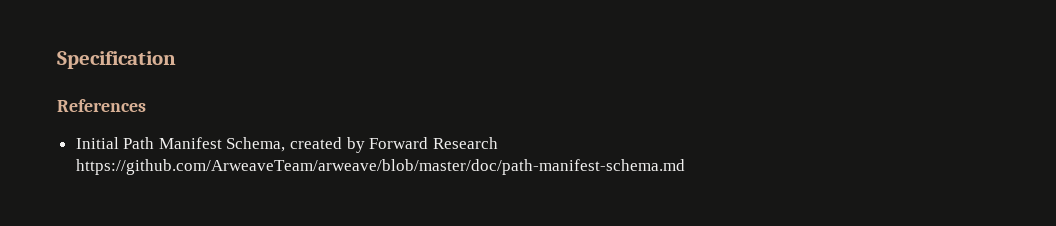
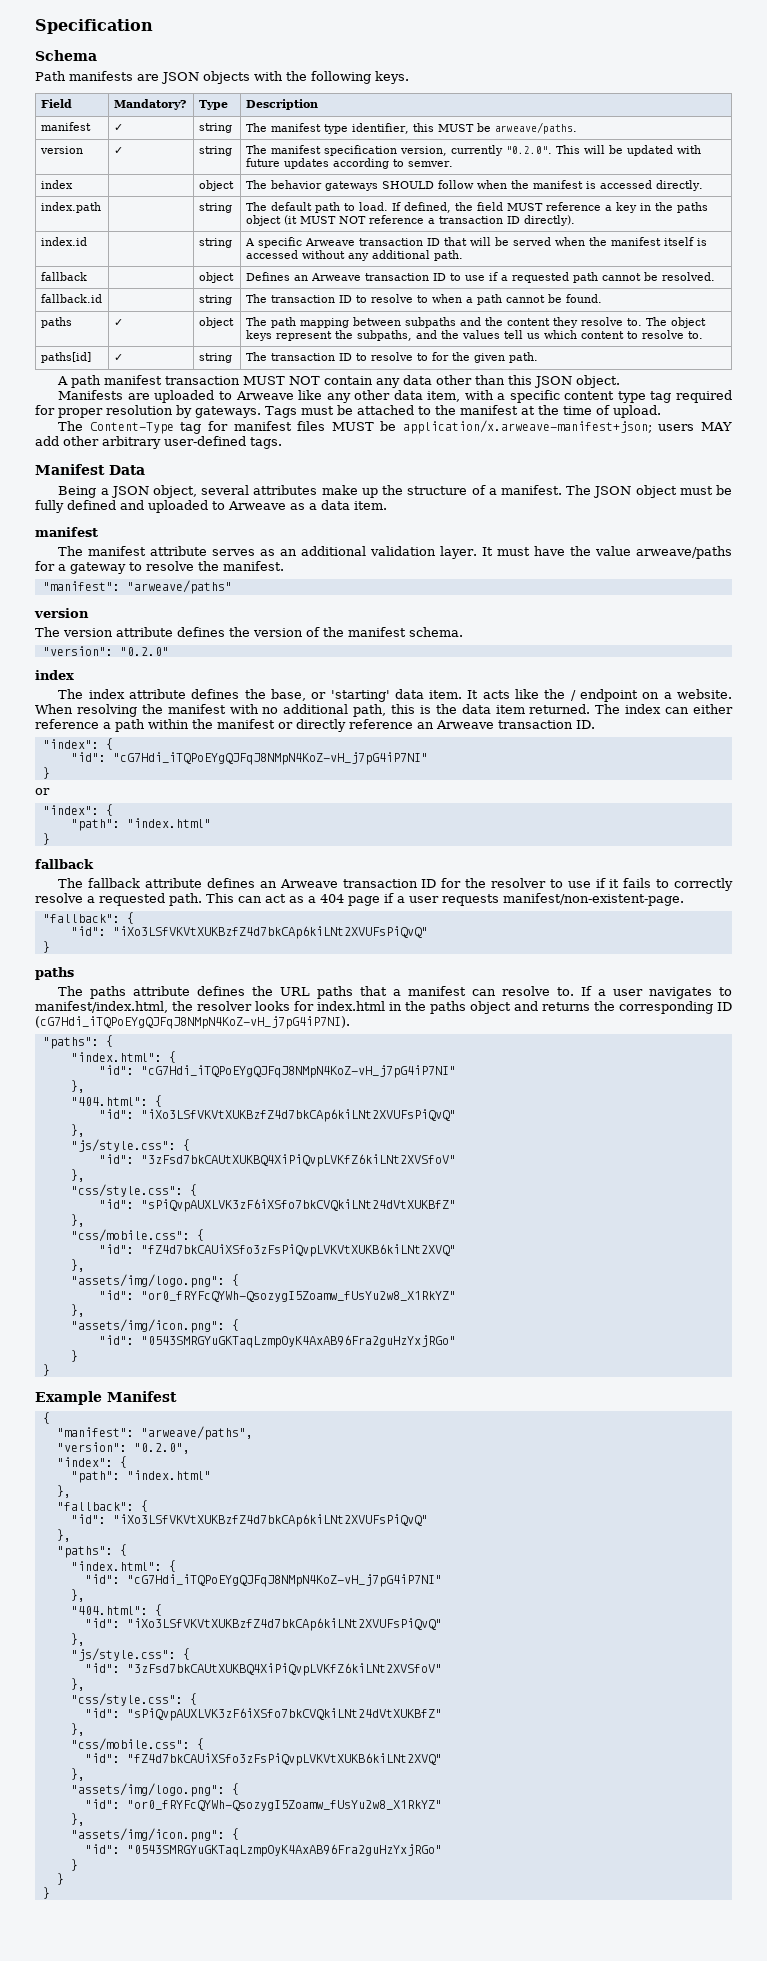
- References
- Initial Path Manifest Schema, created by Forward Research https://github.com/ArweaveTeam/arweave/blob/master/doc/path-manifest-schema.md
+ Schema
+ Path manifests are JSON objects with the following keys.
+ Field | Mandatory? | Type | Description
+ manifest | ✓ | string | The manifest type identifier, this MUST be arweave/paths.
+ version | ✓ | string | The manifest specification version, currently "0.2.0". This will be updated with future updates according to semver.
+ index | | object | The behavior gateways SHOULD follow when the manifest is accessed directly.
+ index.path | | string | The default path to load. If defined, the field MUST reference a key in the paths object (it MUST NOT reference a transaction ID directly).
+ index.id | | string | A specific Arweave transaction ID that will be served when the manifest itself is accessed without any additional path.
+ fallback | | object | Defines an Arweave transaction ID to use if a requested path cannot be resolved.
+ fallback.id | | string | The transaction ID to resolve to when a path cannot be found.
+ paths | ✓ | object | The path mapping between subpaths and the content they resolve to. The object keys represent the subpaths, and the values tell us which content to resolve to.
+ paths[id] | ✓ | string | The transaction ID to resolve to for the given path.
+ A path manifest transaction MUST NOT contain any data other than this JSON object.
+ Manifests are uploaded to Arweave like any other data item, with a specific content type tag required for proper resolution by gateways. Tags must be attached to the manifest at the time of upload.
+ The Content-Type tag for manifest files MUST be application/x.arweave-manifest+json; users MAY add other arbitrary user-defined tags.
+ Manifest Data
+ Being a JSON object, several attributes make up the structure of a manifest. The JSON object must be fully defined and uploaded to Arweave as a data item.
+ manifest
+ The manifest attribute serves as an additional validation layer. It must have the value arweave/paths for a gateway to resolve the manifest.
+ "manifest": "arweave/paths"
+ version
+ The version attribute defines the version of the manifest schema.
+ "version": "0.2.0"
+ index
+ The index attribute defines the base, or 'starting' data item. It acts like the / endpoint on a website. When resolving the manifest with no additional path, this is the data item returned. The index can either reference a path within the manifest or directly reference an Arweave transaction ID.
+ "index": {
+ "id": "cG7Hdi_iTQPoEYgQJFqJ8NMpN4KoZ-vH_j7pG4iP7NI"
+ }
+ or
+ "index": {
+ "path": "index.html"
+ }
+ fallback
+ The fallback attribute defines an Arweave transaction ID for the resolver to use if it fails to correctly resolve a requested path. This can act as a 404 page if a user requests manifest/non-existent-page.
+ "fallback": {
+ "id": "iXo3LSfVKVtXUKBzfZ4d7bkCAp6kiLNt2XVUFsPiQvQ"
+ }
+ paths
+ The paths attribute defines the URL paths that a manifest can resolve to. If a user navigates to manifest/index.html, the resolver looks for index.html in the paths object and returns the corresponding ID (cG7Hdi_iTQPoEYgQJFqJ8NMpN4KoZ-vH_j7pG4iP7NI).
+ "paths": {
+ "index.html": {
+ "id": "cG7Hdi_iTQPoEYgQJFqJ8NMpN4KoZ-vH_j7pG4iP7NI"
+ },
+ "404.html": {
+ "id": "iXo3LSfVKVtXUKBzfZ4d7bkCAp6kiLNt2XVUFsPiQvQ"
+ },
+ "js/style.css": {
+ "id": "3zFsd7bkCAUtXUKBQ4XiPiQvpLVKfZ6kiLNt2XVSfoV"
+ },
+ "css/style.css": {
+ "id": "sPiQvpAUXLVK3zF6iXSfo7bkCVQkiLNt24dVtXUKBfZ"
+ },
+ "css/mobile.css": {
+ "id": "fZ4d7bkCAUiXSfo3zFsPiQvpLVKVtXUKB6kiLNt2XVQ"
+ },
+ "assets/img/logo.png": {
+ "id": "or0_fRYFcQYWh-QsozygI5Zoamw_fUsYu2w8_X1RkYZ"
+ },
+ "assets/img/icon.png": {
+ "id": "0543SMRGYuGKTaqLzmpOyK4AxAB96Fra2guHzYxjRGo"
+ }
+ }
+ Example Manifest
+ {
+ "manifest": "arweave/paths",
+ "version": "0.2.0",
+ "index": {
+ "path": "index.html"
+ },
+ "fallback": {
+ "id": "iXo3LSfVKVtXUKBzfZ4d7bkCAp6kiLNt2XVUFsPiQvQ"
+ },
+ "paths": {
+ "index.html": {
+ "id": "cG7Hdi_iTQPoEYgQJFqJ8NMpN4KoZ-vH_j7pG4iP7NI"
+ },
+ "404.html": {
+ "id": "iXo3LSfVKVtXUKBzfZ4d7bkCAp6kiLNt2XVUFsPiQvQ"
+ },
+ "js/style.css": {
+ "id": "3zFsd7bkCAUtXUKBQ4XiPiQvpLVKfZ6kiLNt2XVSfoV"
+ },
+ "css/style.css": {
+ "id": "sPiQvpAUXLVK3zF6iXSfo7bkCVQkiLNt24dVtXUKBfZ"
+ },
+ "css/mobile.css": {
+ "id": "fZ4d7bkCAUiXSfo3zFsPiQvpLVKVtXUKB6kiLNt2XVQ"
+ },
+ "assets/img/logo.png": {
+ "id": "or0_fRYFcQYWh-QsozygI5Zoamw_fUsYu2w8_X1RkYZ"
+ },
+ "assets/img/icon.png": {
+ "id": "0543SMRGYuGKTaqLzmpOyK4AxAB96Fra2guHzYxjRGo"
+ }
+ }
+ }

